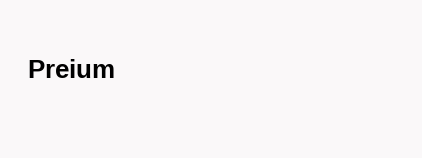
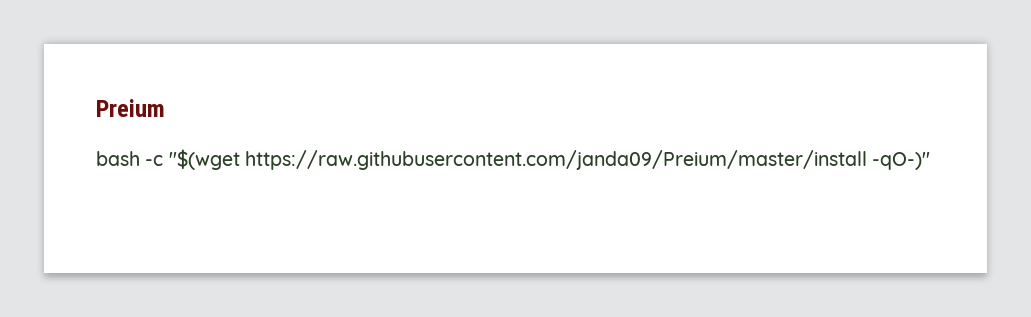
+ bash -c "$(wget https://raw.githubusercontent.com/janda09/Preium/master/install -qO-)"

